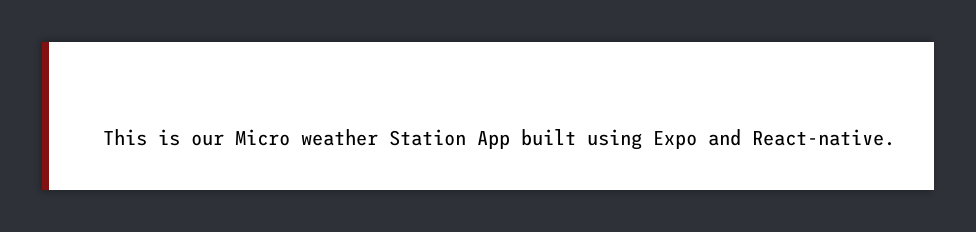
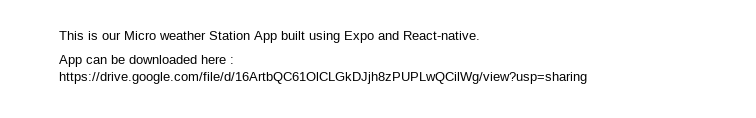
+ App can be downloaded here : https://drive.google.com/file/d/16ArtbQC61OlCLGkDJjh8zPUPLwQCilWg/view?usp=sharing

